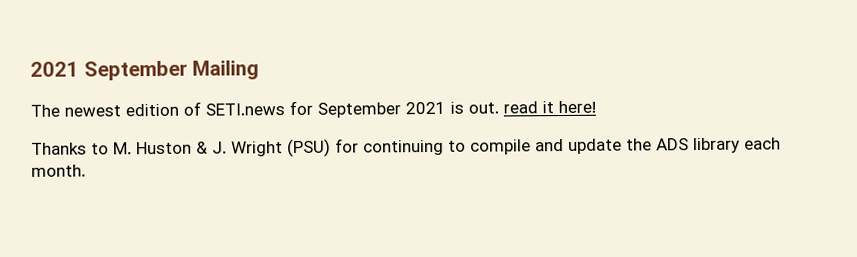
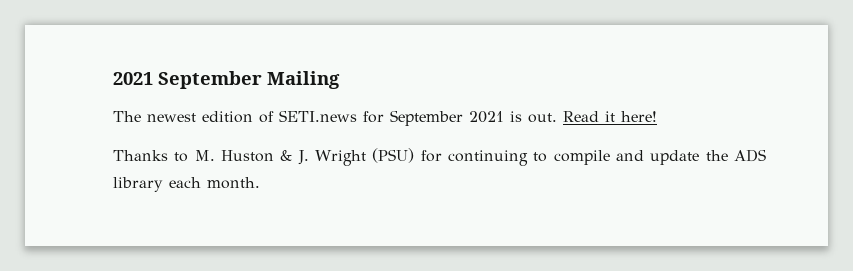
- The newest edition of SETI.news for September 2021 is out. read it here!
+ The newest edition of SETI.news for September 2021 is out. Read it here!

